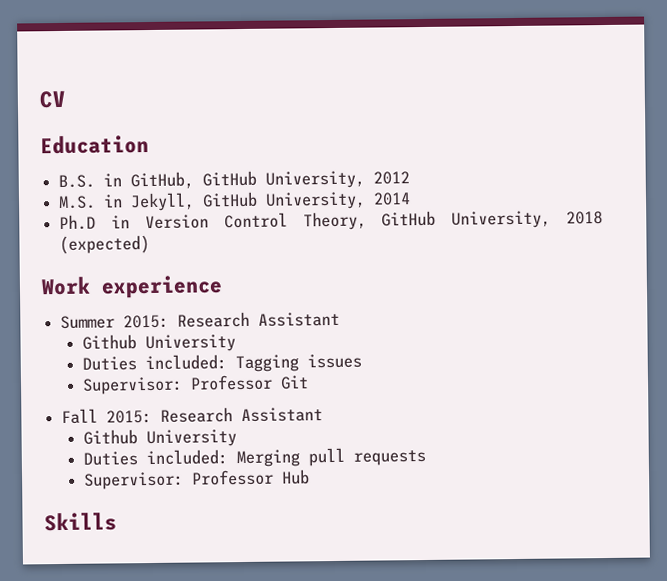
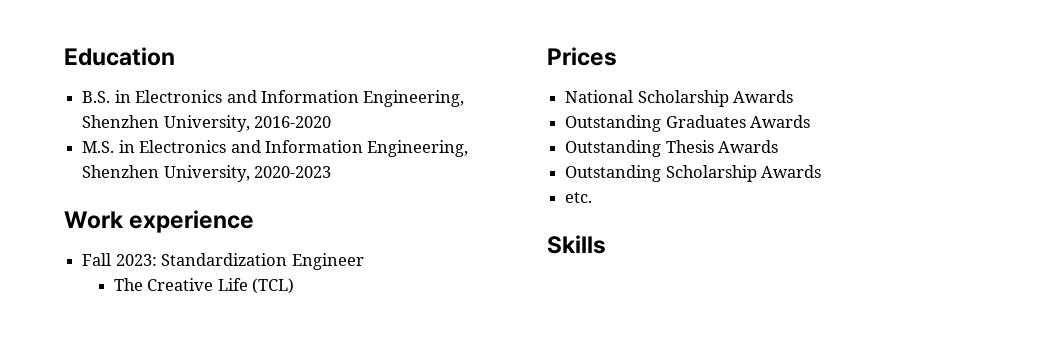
- CV
- B.S. in GitHub, GitHub University, 2012
- M.S. in Jekyll, GitHub University, 2014
- Ph.D in Version Control Theory, GitHub University, 2018 (expected)
+ B.S. in Electronics and Information Engineering, Shenzhen University, 2016-2020
+ M.S. in Electronics and Information Engineering, Shenzhen University, 2020-2023
  Work experience
- Summer 2015: Research Assistant
- Github University
- Duties included: Tagging issues
- Supervisor: Professor Git
- Fall 2015: Research Assistant
- Github University
- Duties included: Merging pull requests
- Supervisor: Professor Hub
+ Fall 2023: Standardization Engineer
+ The Creative Life (TCL)
+ Prices
+ National Scholarship Awards
+ Outstanding Graduates Awards
+ Outstanding Thesis Awards
+ Outstanding Scholarship Awards
+ etc.

